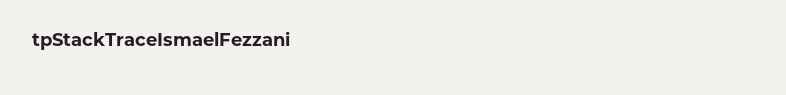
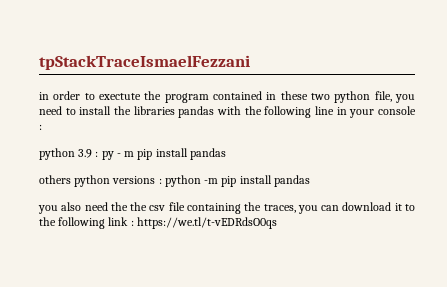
+ in order to exectute the program contained in these two python file, you need to install the libraries pandas with the following line in your console :
+ python 3.9 : py - m pip install pandas
+ others python versions : python -m pip install pandas
+ you also need the the csv file containing the traces, you can download it to the following link : https://we.tl/t-vEDRdsO0qs

